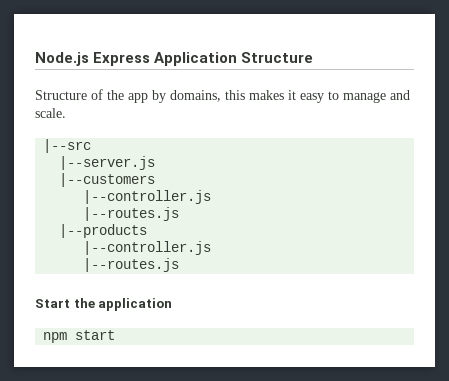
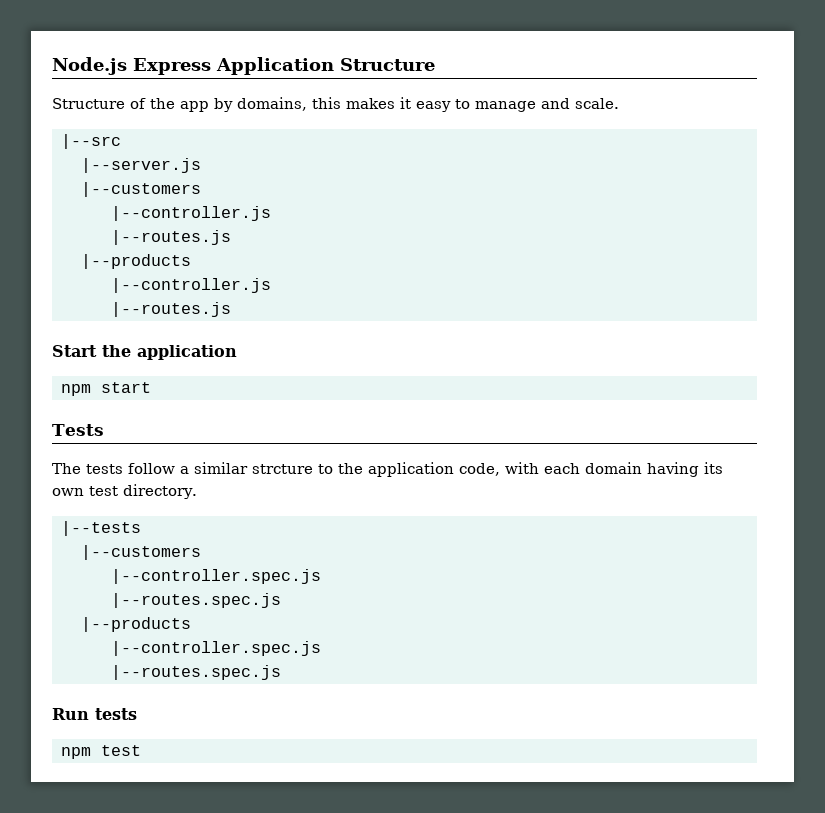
+ Tests
+ The tests follow a similar strcture to the application code, with each domain having its own test directory.
+ |--tests
+ |--customers
+ |--controller.spec.js
+ |--routes.spec.js
+ |--products
+ |--controller.spec.js
+ |--routes.spec.js
+ Run tests
+ npm test

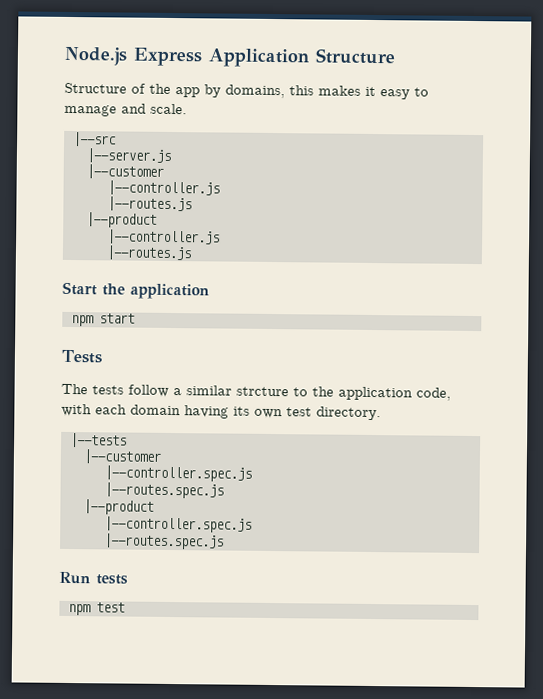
  |--server.js
- |--customers
+ |--customer
  |--controller.js
  |--routes.js
- |--products
+ |--product
  |--tests
- |--customers
+ |--customer
  |--controller.spec.js
  |--routes.spec.js
- |--products
+ |--product

